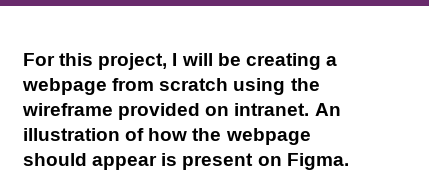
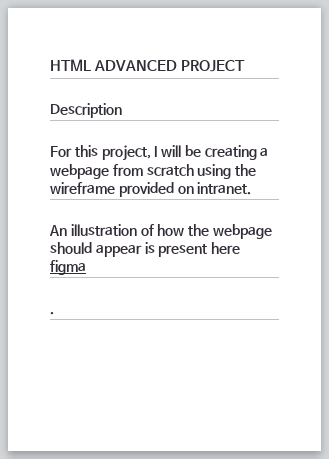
+ HTML ADVANCED PROJECT
+ Description
- For this project, I will be creating a webpage from scratch using the wireframe provided on intranet. An illustration of how the webpage should appear is present on Figma.
+ For this project, I will be creating a webpage from scratch using the wireframe provided on intranet.
+ An illustration of how the webpage should appear is present here figma
+ .

